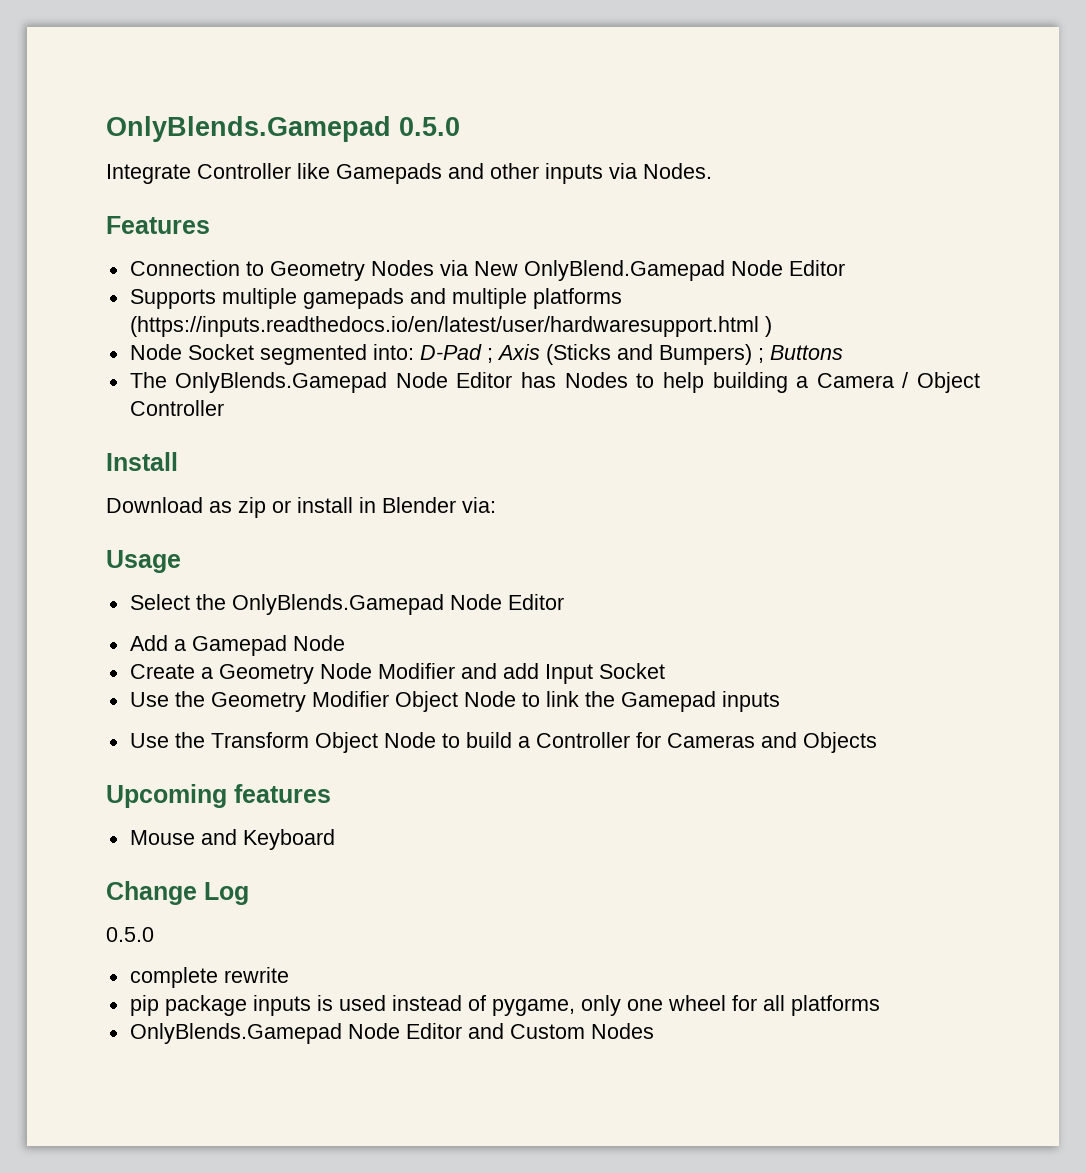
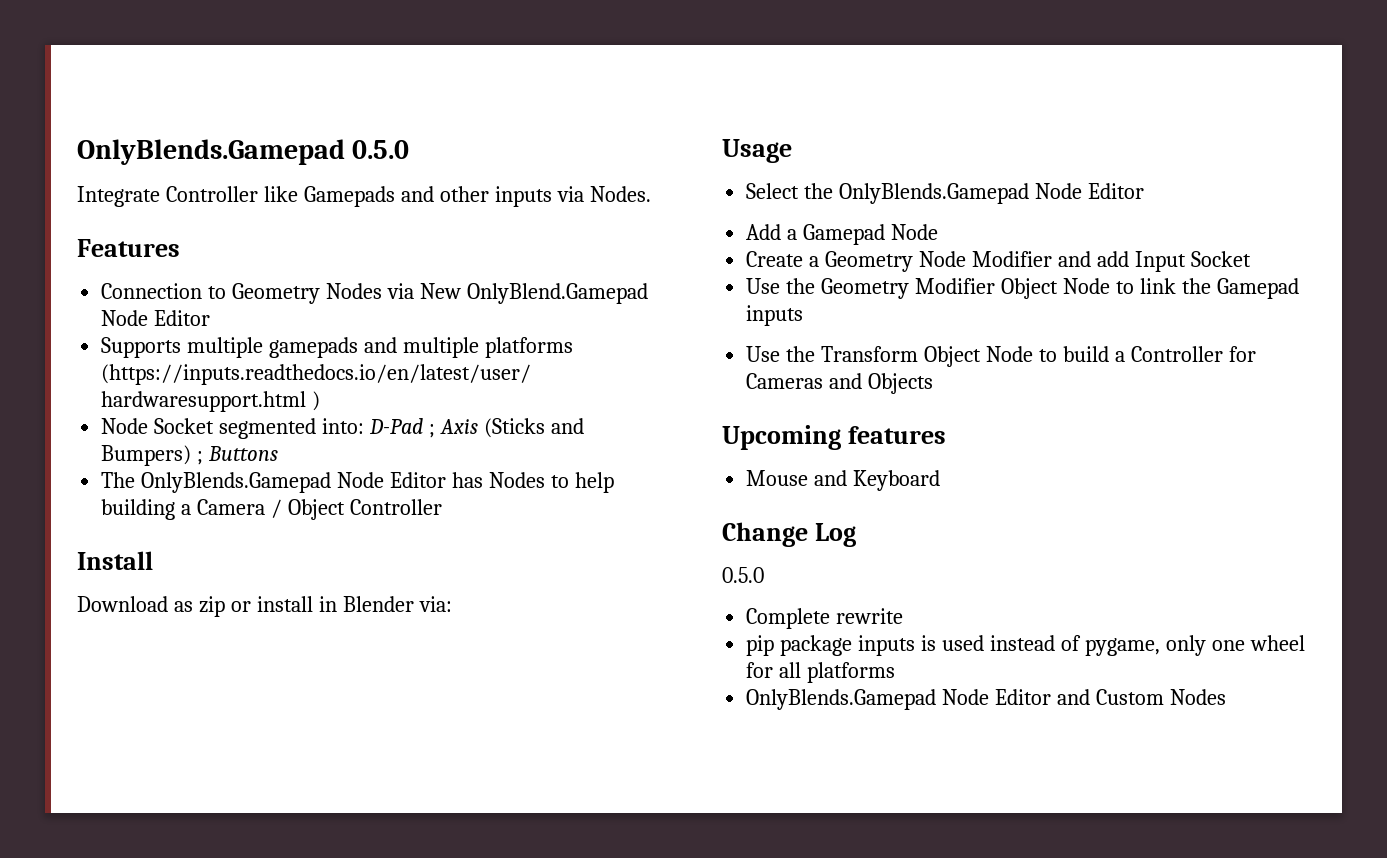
- complete rewrite
+ Complete rewrite

